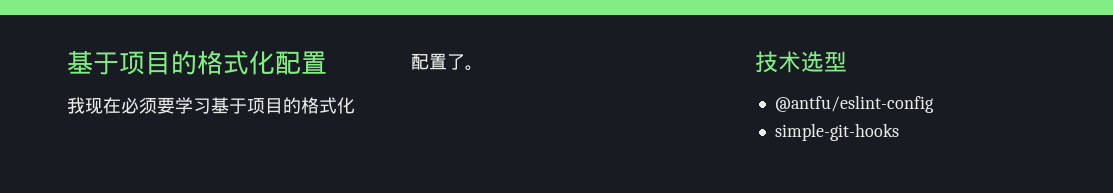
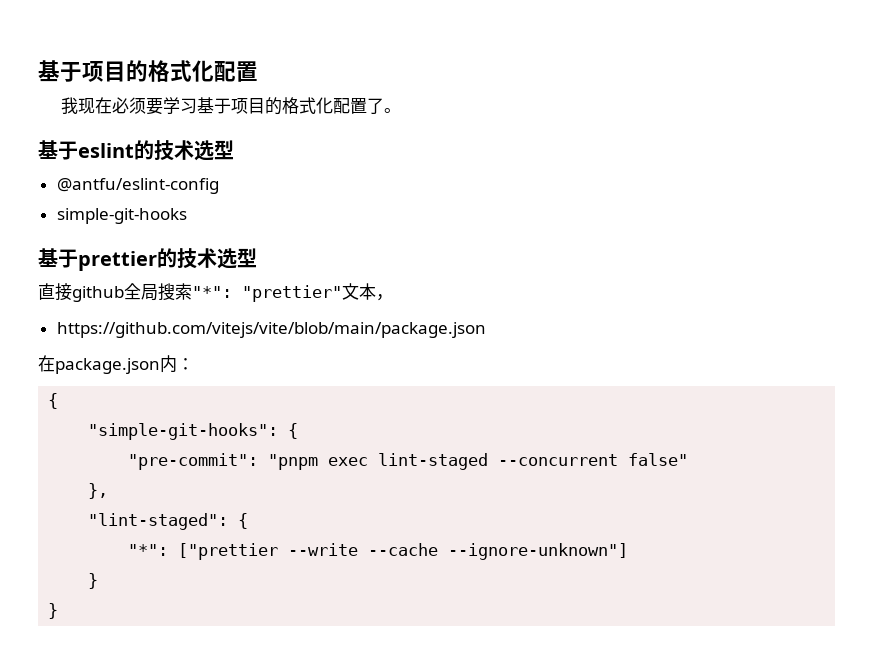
- 技术选型
+ 基于eslint的技术选型
+ 基于prettier的技术选型
+ 直接github全局搜索"*": "prettier"文本，
+ https://github.com/vitejs/vite/blob/main/package.json
+ 在package.json内：
+ {
+ "simple-git-hooks": {
+ "pre-commit": "pnpm exec lint-staged --concurrent false"
+ },
+ "lint-staged": {
+ "*": ["prettier --write --cache --ignore-unknown"]
+ }
+ }

